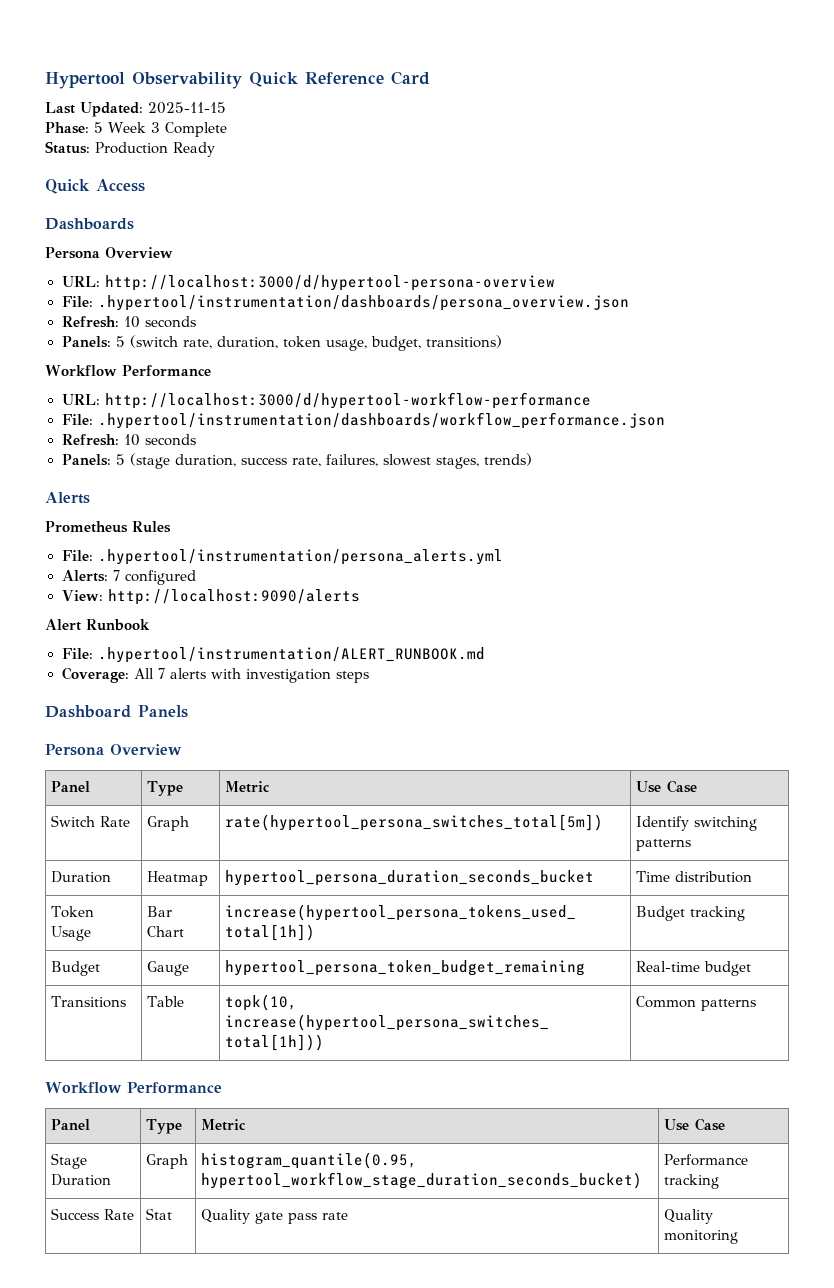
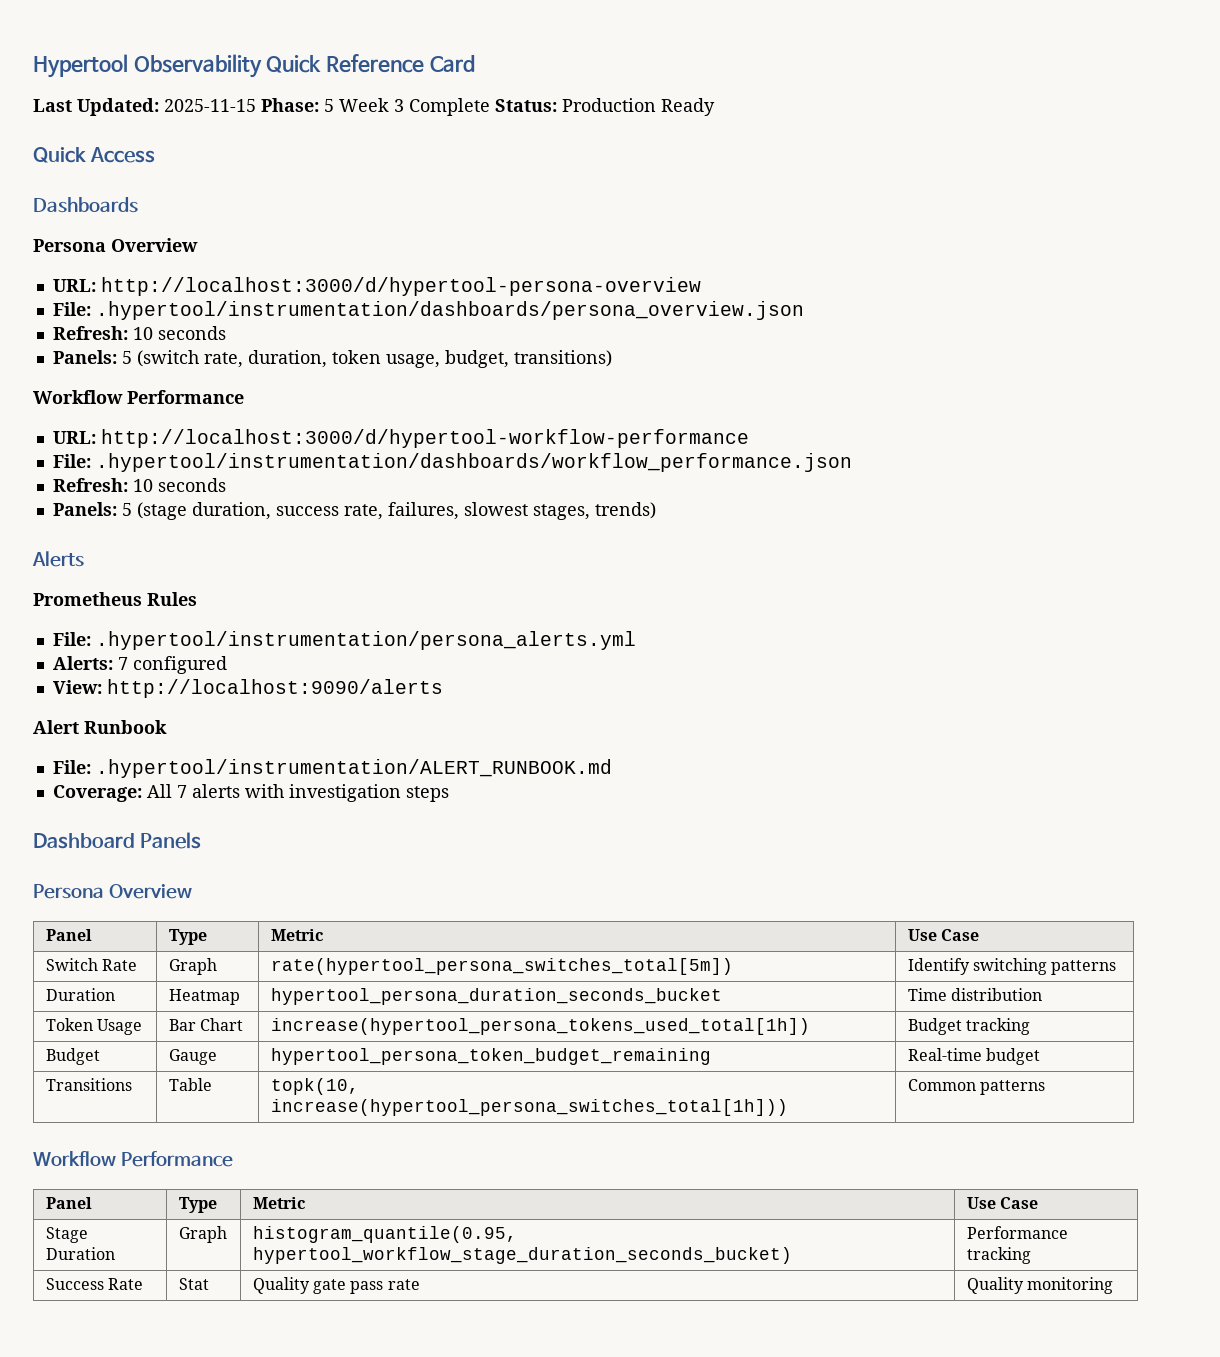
- Last Updated: 2025-11-15
- Phase: 5 Week 3 Complete
- Status: Production Ready
+ Last Updated: 2025-11-15 Phase: 5 Week 3 Complete Status: Production Ready

